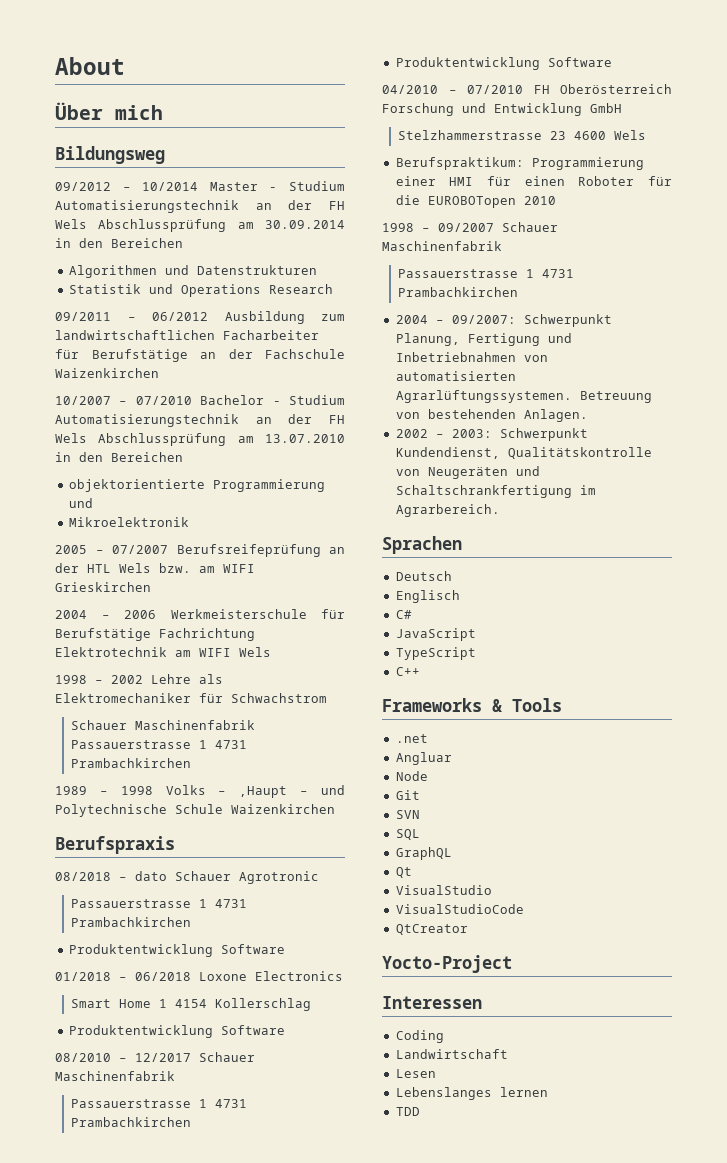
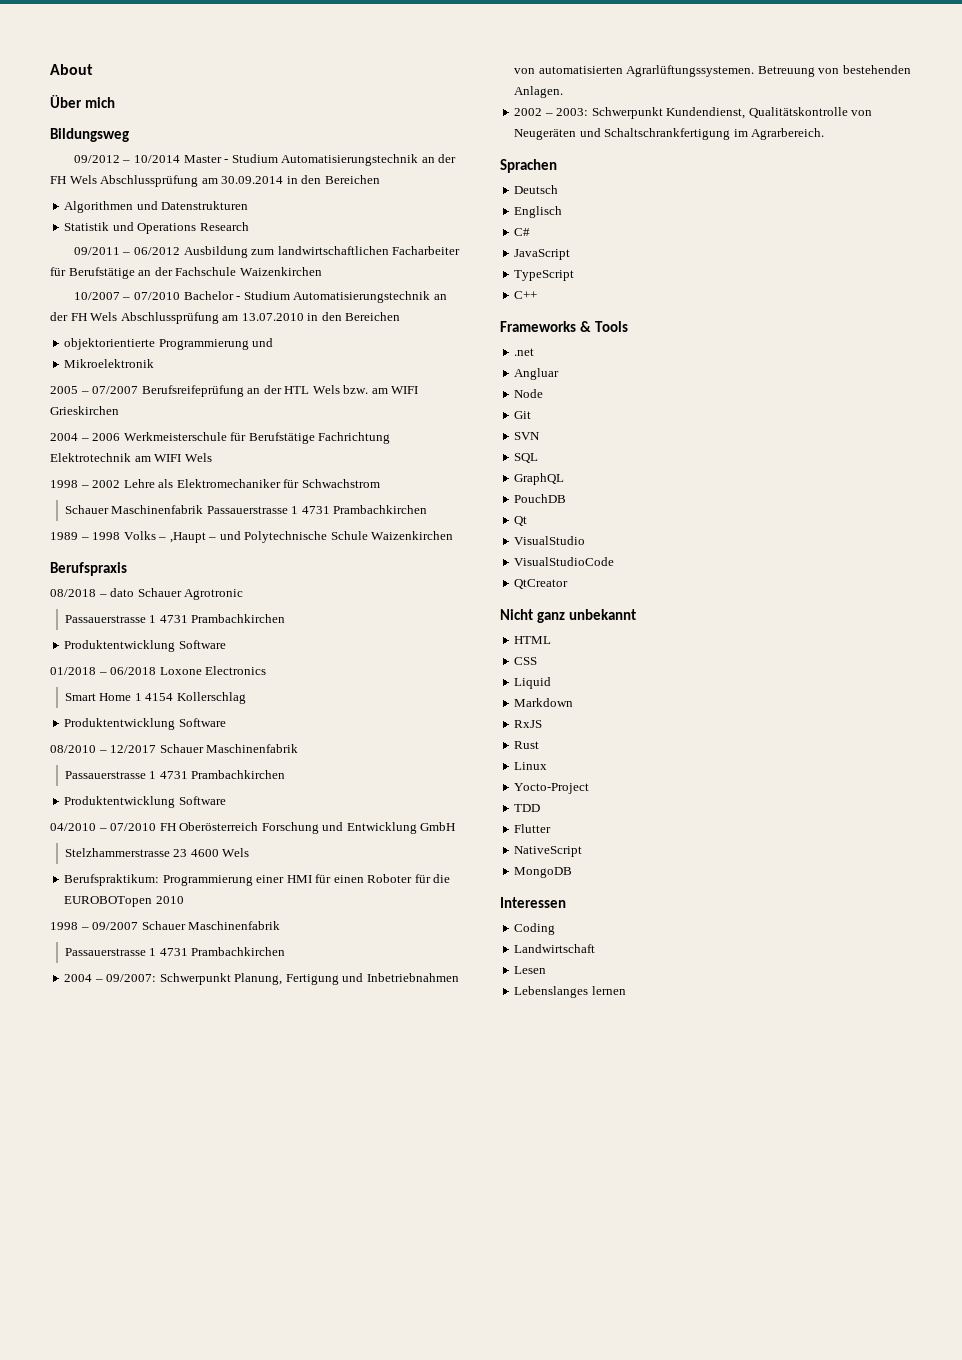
+ PouchDB
+ Nicht ganz unbekannt
+ HTML
+ CSS
+ Liquid
+ Markdown
+ RxJS
+ Rust
+ Linux
  Yocto-Project
+ TDD
+ Flutter
+ NativeScript
+ MongoDB
- TDD

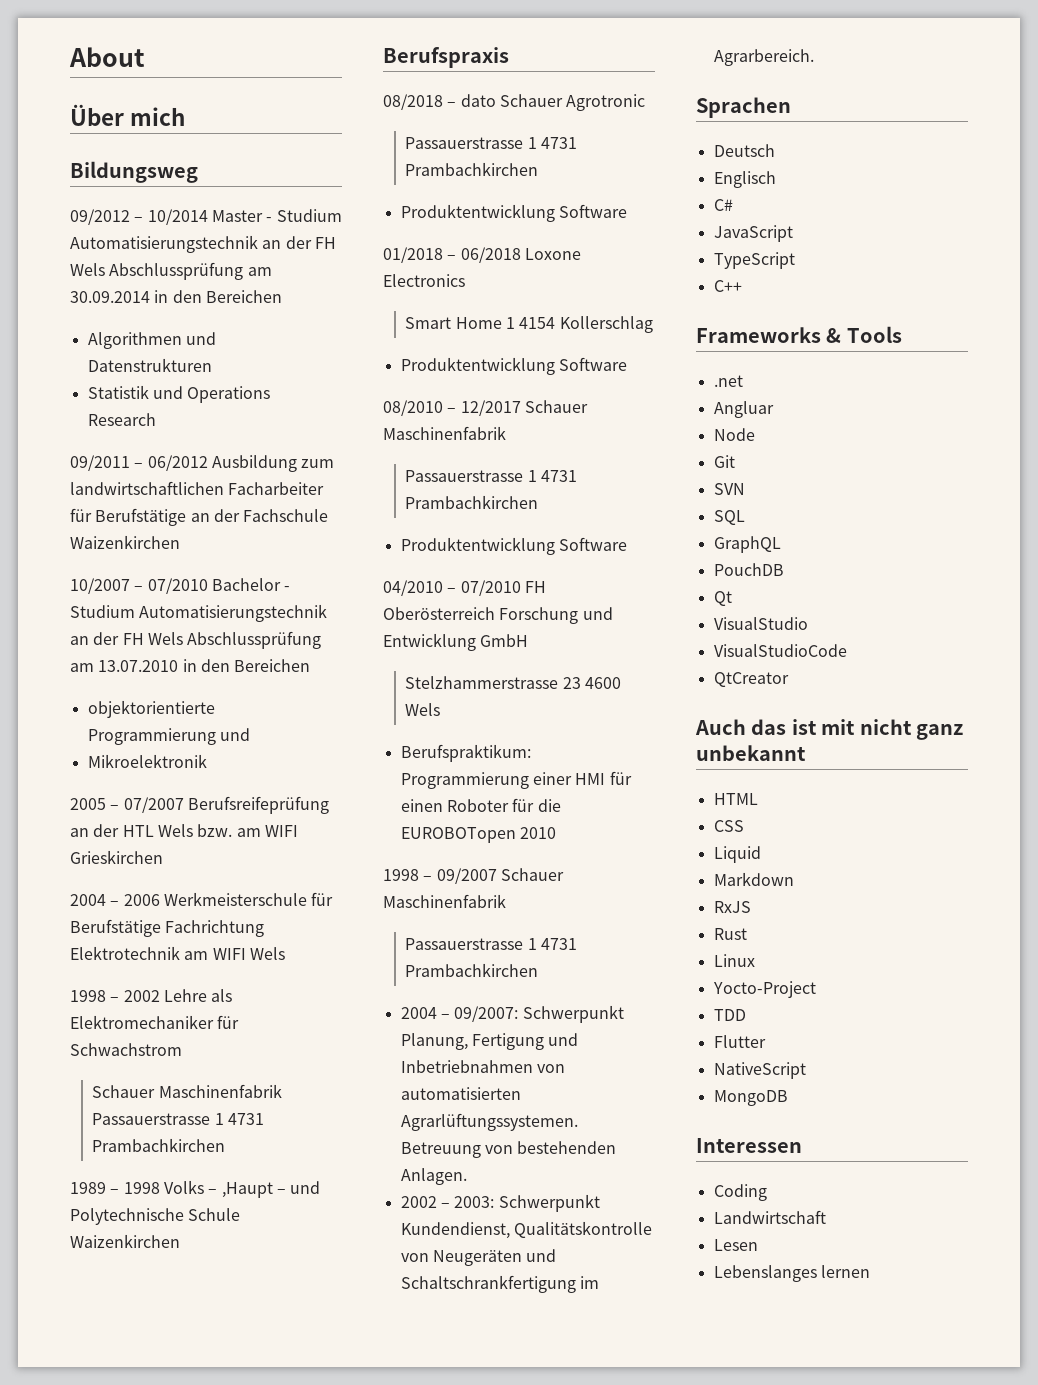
- Nicht ganz unbekannt
+ Auch das ist mit nicht ganz unbekannt

